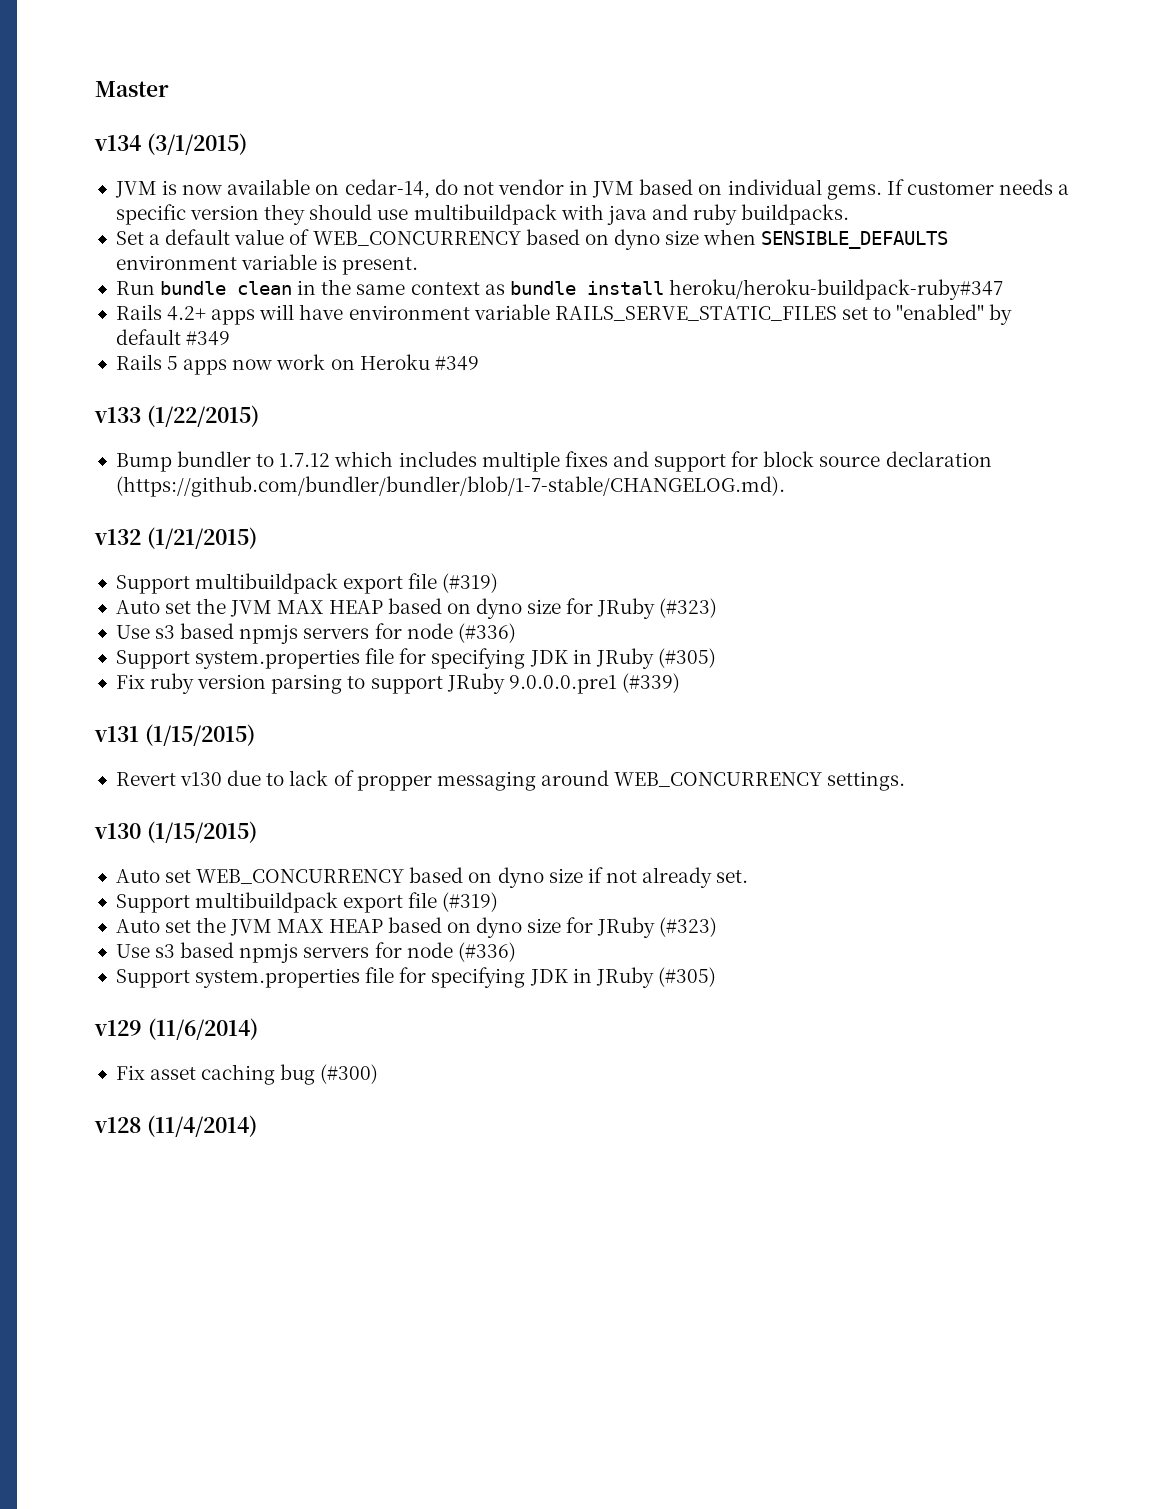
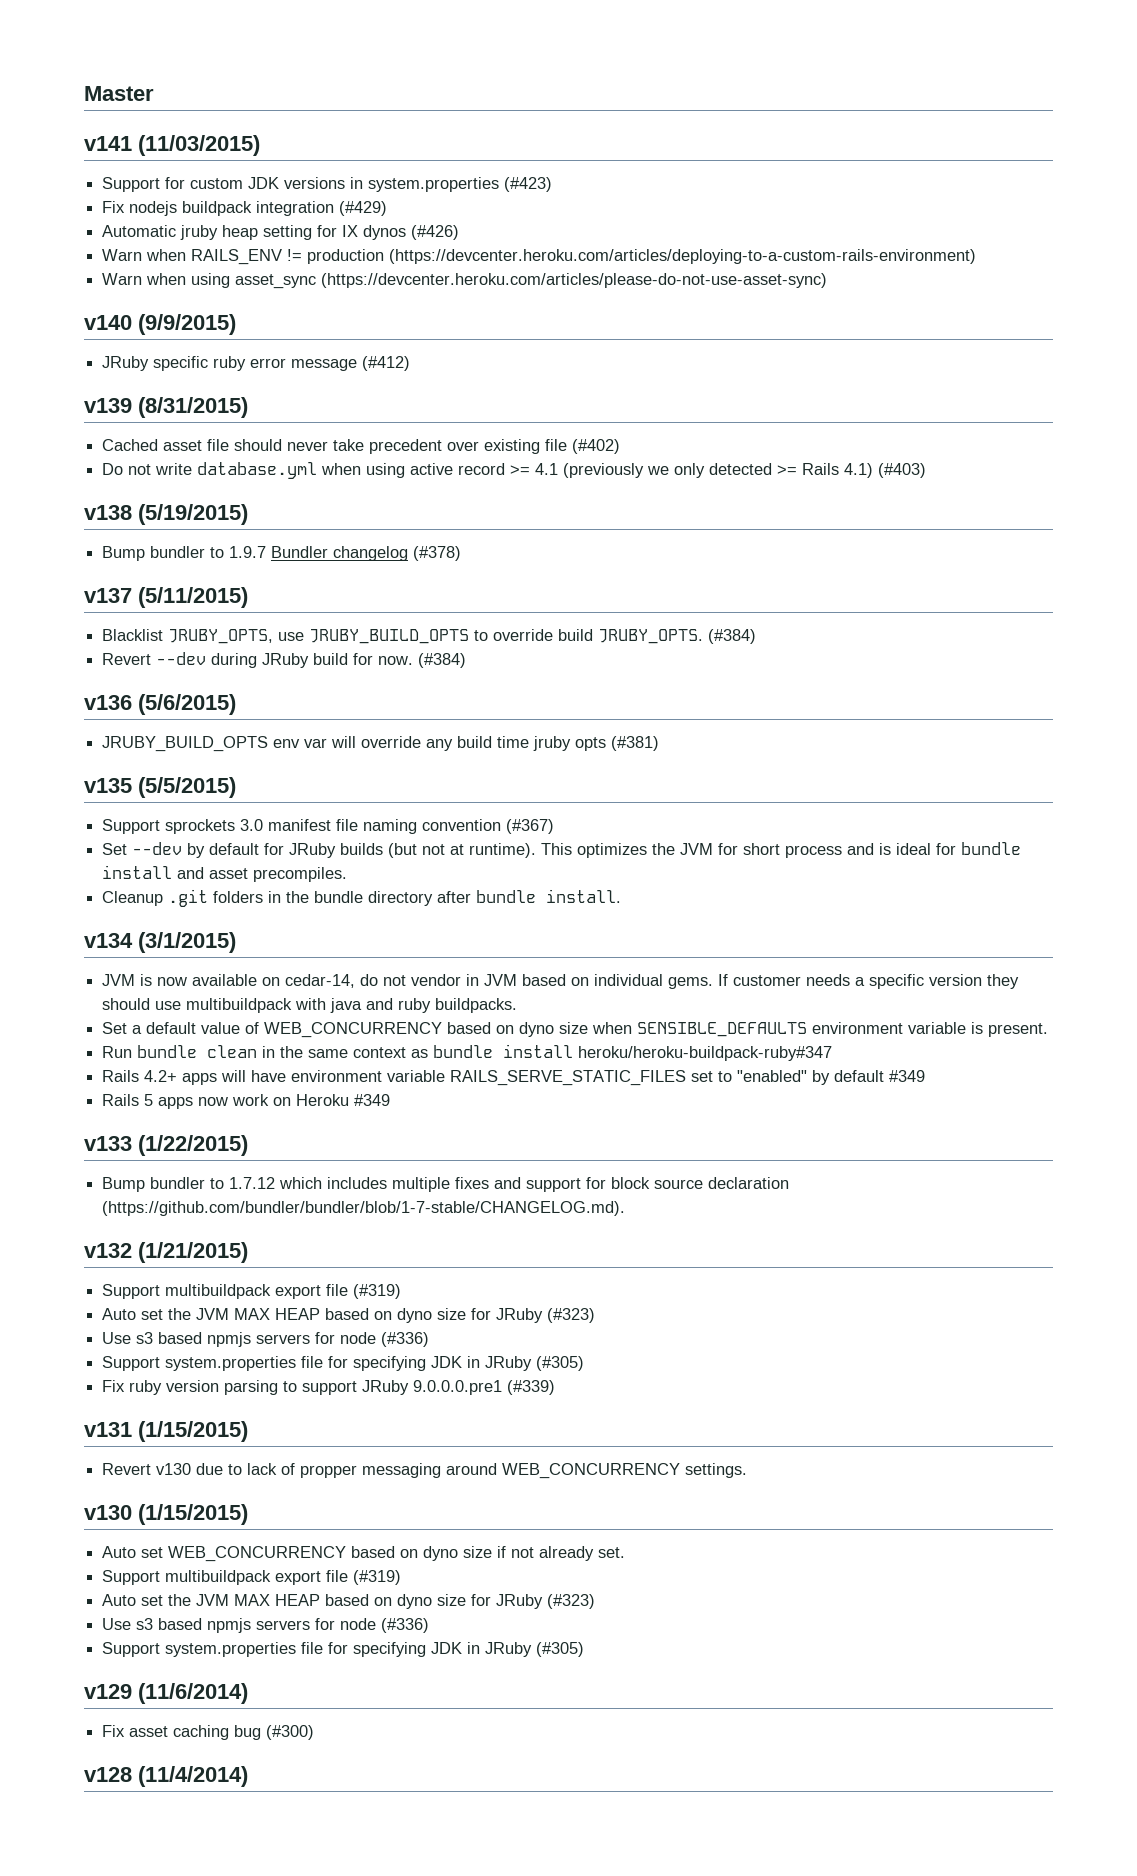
+ v141 (11/03/2015)
+ Support for custom JDK versions in system.properties (#423)
+ Fix nodejs buildpack integration (#429)
+ Automatic jruby heap setting for IX dynos (#426)
+ Warn when RAILS_ENV != production (https://devcenter.heroku.com/articles/deploying-to-a-custom-rails-environment)
+ Warn when using asset_sync (https://devcenter.heroku.com/articles/please-do-not-use-asset-sync)
+ v140 (9/9/2015)
+ JRuby specific ruby error message (#412)
+ v139 (8/31/2015)
+ Cached asset file should never take precedent over existing file (#402)
+ Do not write database.yml when using active record >= 4.1 (previously we only detected >= Rails 4.1) (#403)
+ v138 (5/19/2015)
+ Bump bundler to 1.9.7 Bundler changelog (#378)
+ v137 (5/11/2015)
+ Blacklist JRUBY_OPTS, use JRUBY_BUILD_OPTS to override build JRUBY_OPTS. (#384)
+ Revert --dev during JRuby build for now. (#384)
+ v136 (5/6/2015)
+ JRUBY_BUILD_OPTS env var will override any build time jruby opts (#381)
+ v135 (5/5/2015)
+ Support sprockets 3.0 manifest file naming convention (#367)
+ Set --dev by default for JRuby builds (but not at runtime). This optimizes the JVM for short process and is ideal for bundle install and asset precompiles.
+ Cleanup .git folders in the bundle directory after bundle install.

